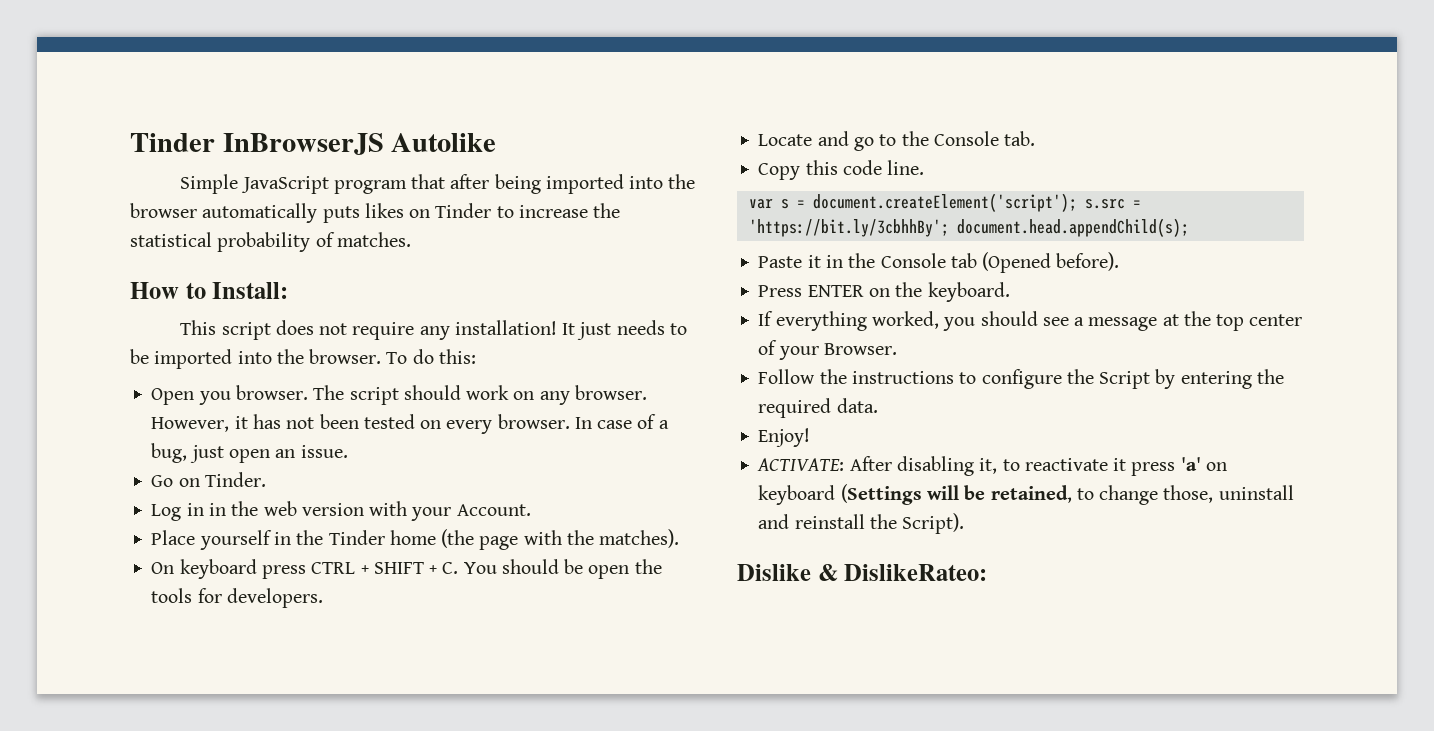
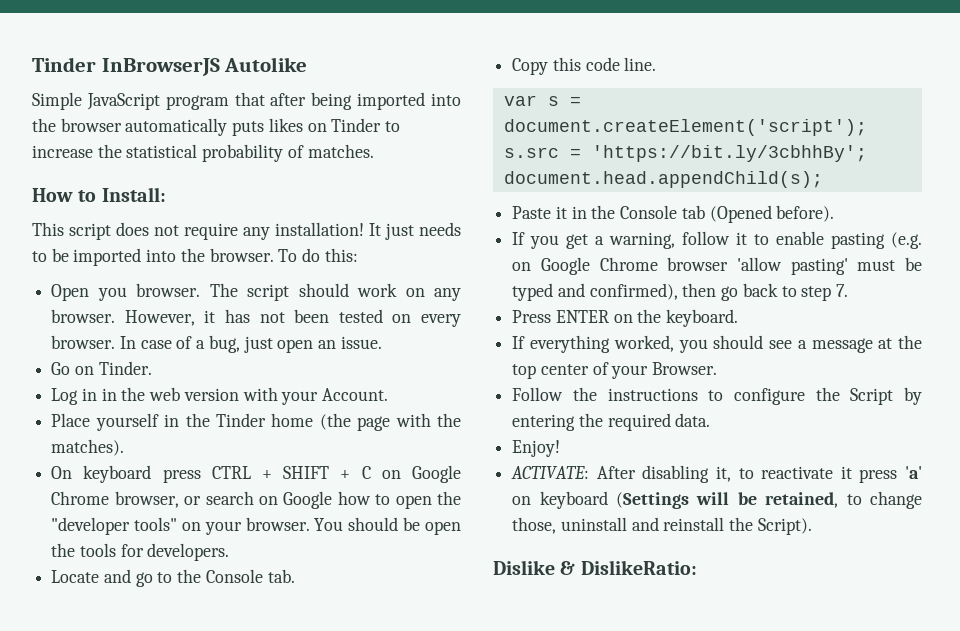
- On keyboard press CTRL + SHIFT + C. You should be open the tools for developers.
+ On keyboard press CTRL + SHIFT + C on Google Chrome browser, or search on Google how to open the "developer tools" on your browser. You should be open the tools for developers.
+ If you get a warning, follow it to enable pasting (e.g. on Google Chrome browser 'allow pasting' must be typed and confirmed), then go back to step 7.
- Dislike & DislikeRateo:
+ Dislike & DislikeRatio:

